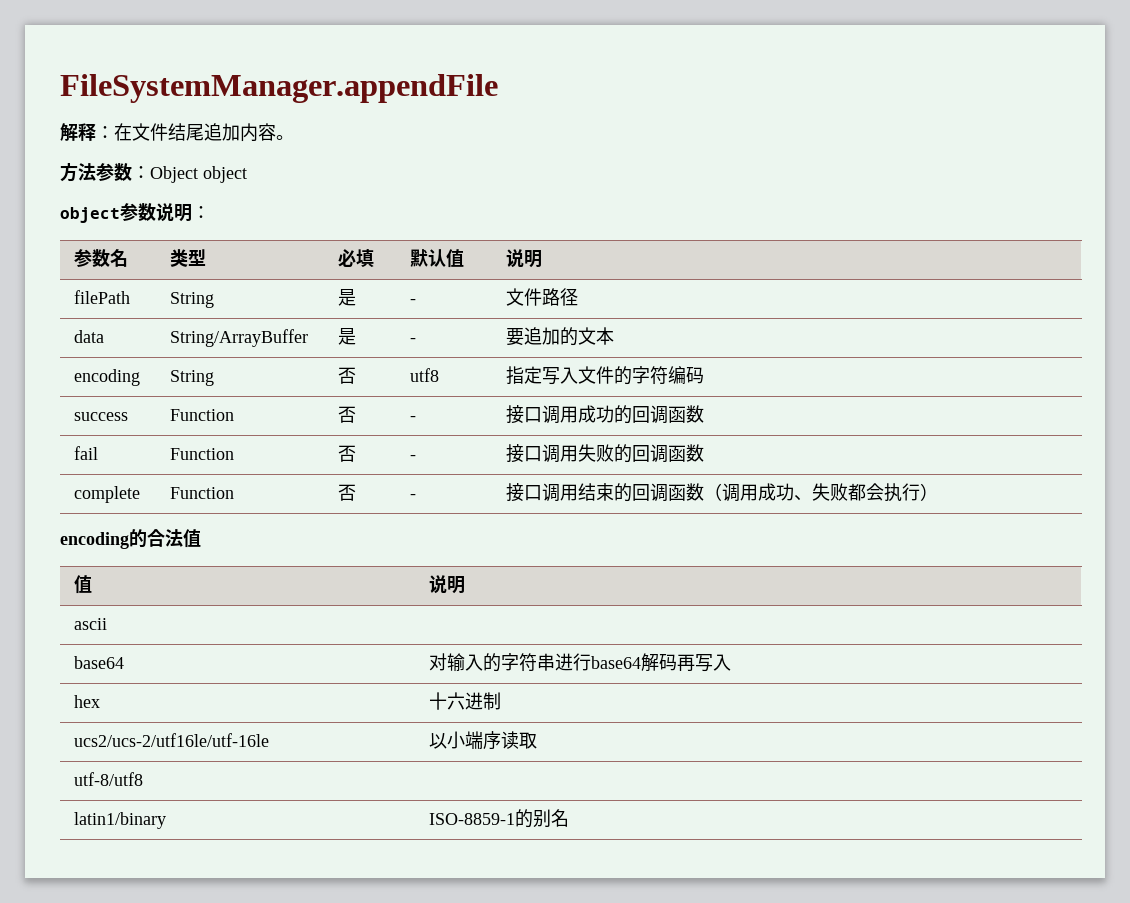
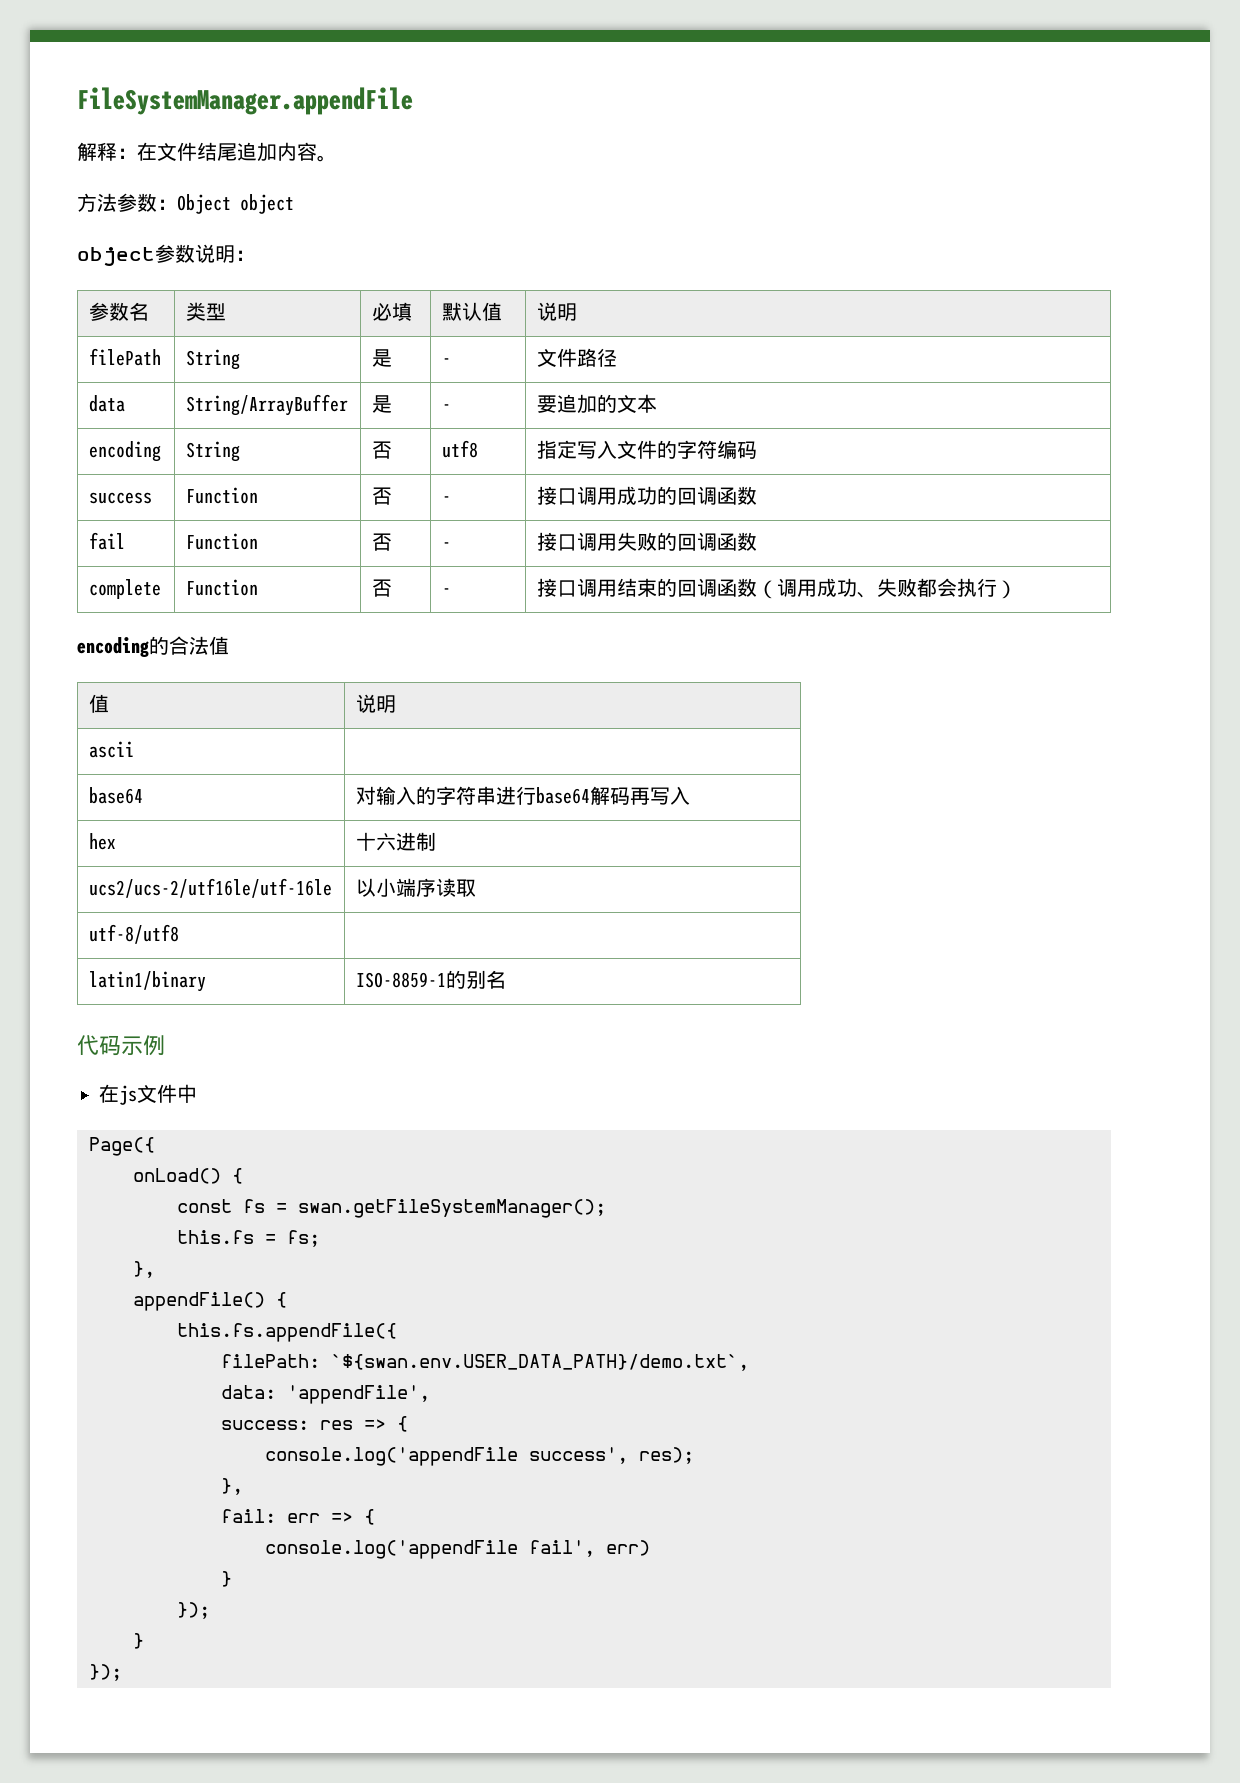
+ 代码示例
+ 在js文件中
+ Page({
+ onLoad() {
+ const fs = swan.getFileSystemManager();
+ this.fs = fs;
+ },
+ appendFile() {
+ this.fs.appendFile({
+ filePath: `${swan.env.USER_DATA_PATH}/demo.txt`,
+ data: 'appendFile',
+ success: res => {
+ console.log('appendFile success', res);
+ },
+ fail: err => {
+ console.log('appendFile fail', err)
+ }
+ });
+ }
+ });

